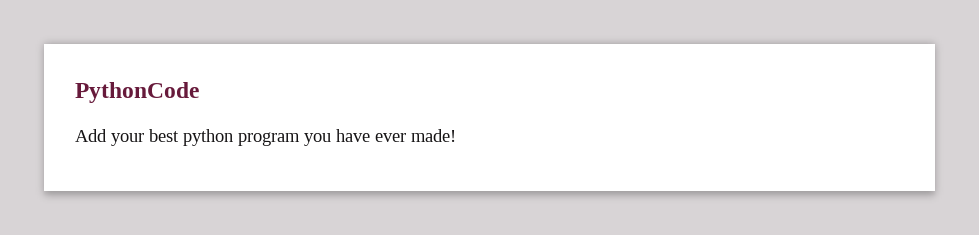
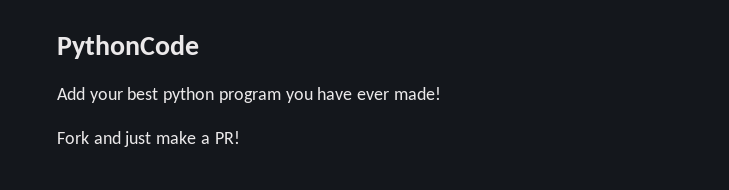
+ Fork and just make a PR!

